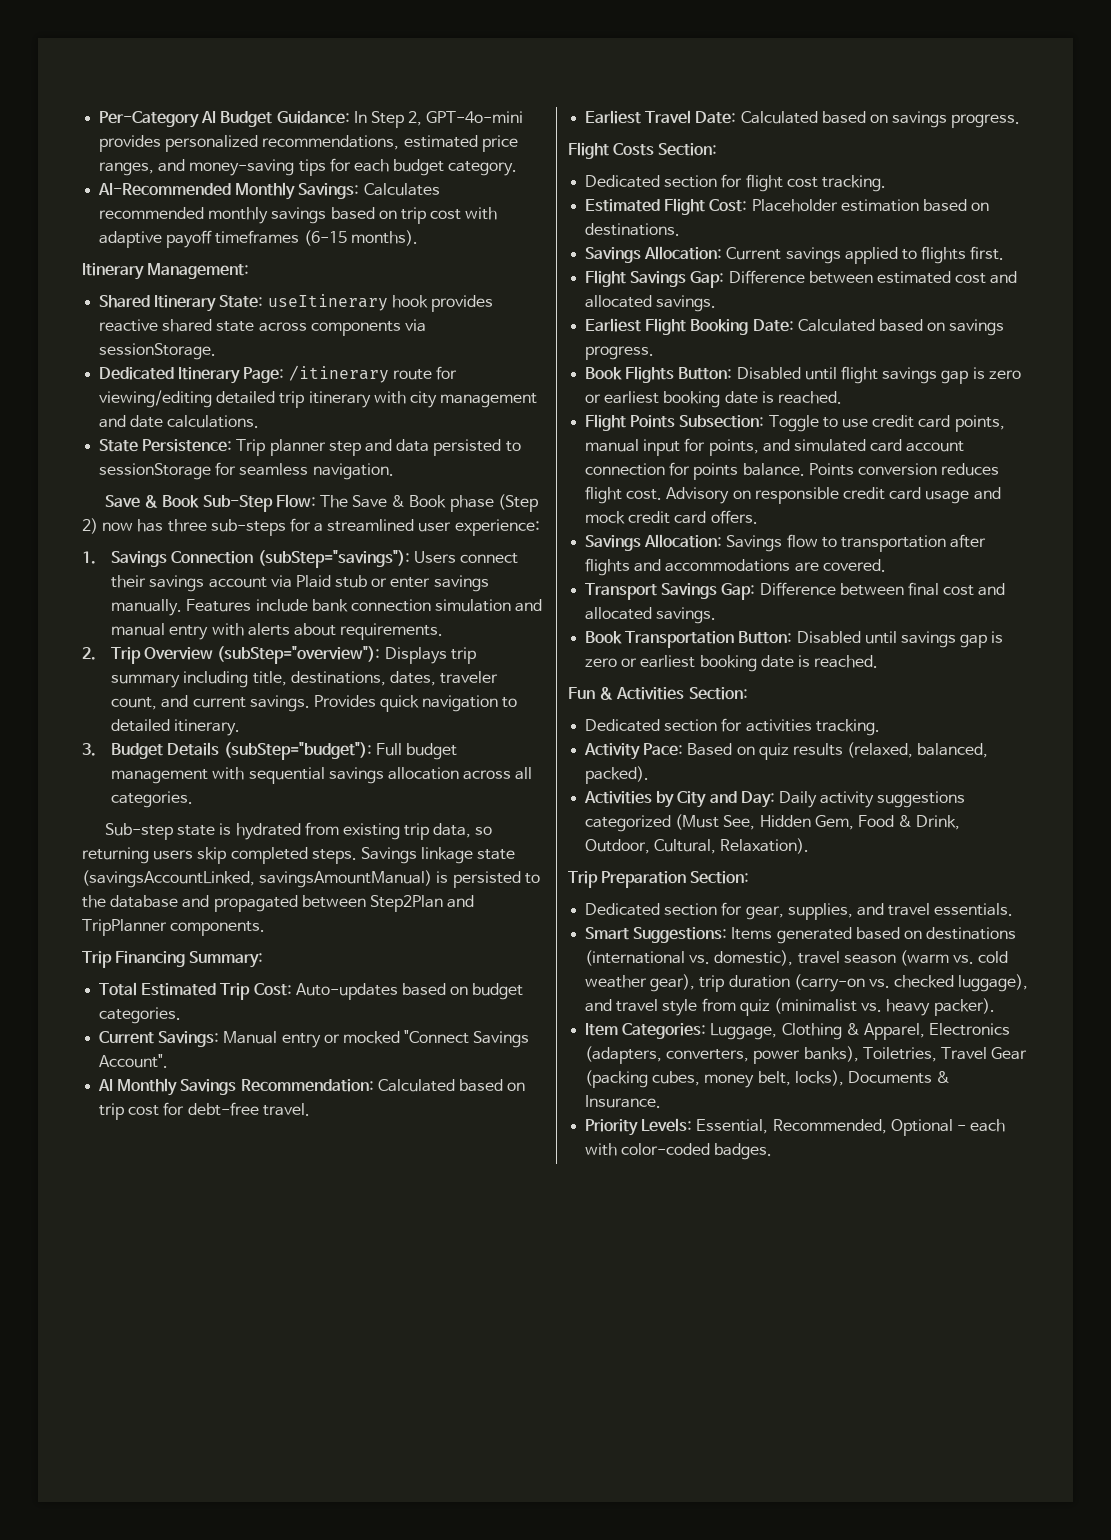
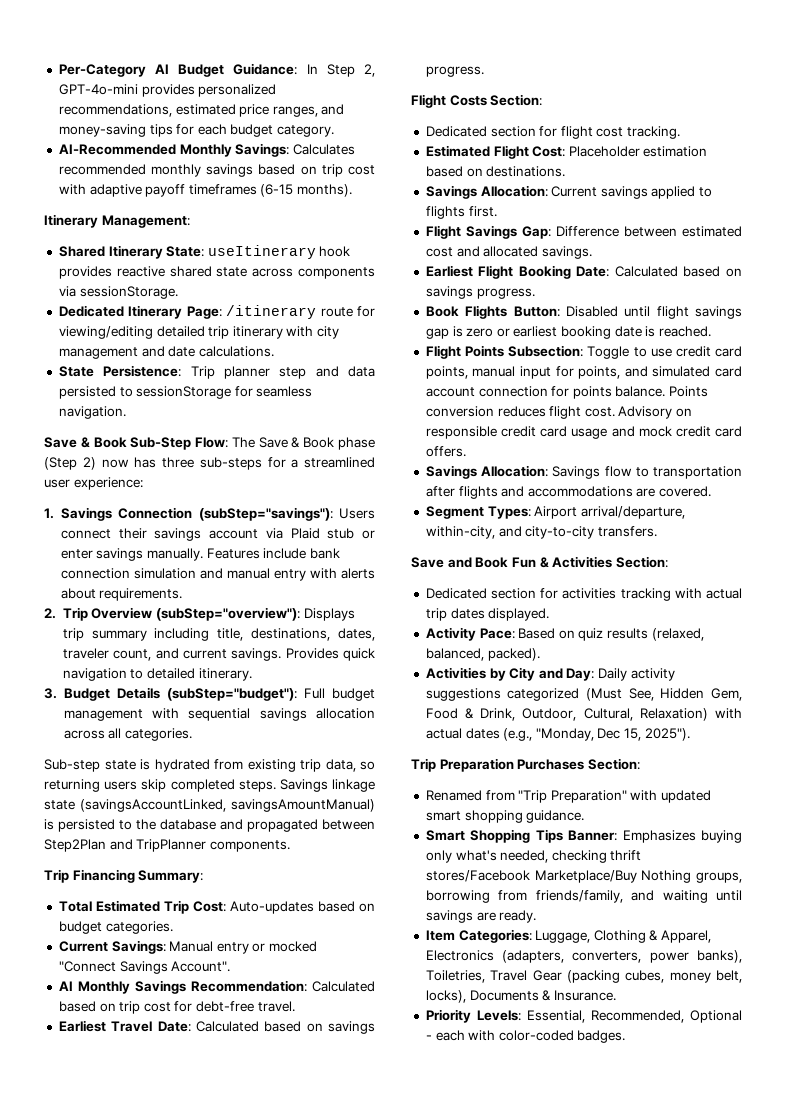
- Transport Savings Gap: Difference between final cost and allocated savings.
- Book Transportation Button: Disabled until savings gap is zero or earliest booking date is reached.
- Fun & Activities Section:
+ Segment Types: Airport arrival/departure, within-city, and city-to-city transfers.
+ Save and Book Fun & Activities Section:
- Dedicated section for activities tracking.
+ Dedicated section for activities tracking with actual trip dates displayed.
- Activities by City and Day: Daily activity suggestions categorized (Must See, Hidden Gem, Food & Drink, Outdoor, Cultural, Relaxation).
+ Activities by City and Day: Daily activity suggestions categorized (Must See, Hidden Gem, Food & Drink, Outdoor, Cultural, Relaxation) with actual dates (e.g., "Monday, Dec 15, 2025").
- Trip Preparation Section:
- Dedicated section for gear, supplies, and travel essentials.
- Smart Suggestions: Items generated based on destinations (international vs. domestic), travel season (warm vs. cold weather gear), trip duration (carry-on vs. checked luggage), and travel style from quiz (minimalist vs. heavy packer).
+ Trip Preparation Purchases Section:
+ Renamed from "Trip Preparation" with updated smart shopping guidance.
+ Smart Shopping Tips Banner: Emphasizes buying only what's needed, checking thrift stores/Facebook Marketplace/Buy Nothing groups, borrowing from friends/family, and waiting until savings are ready.

